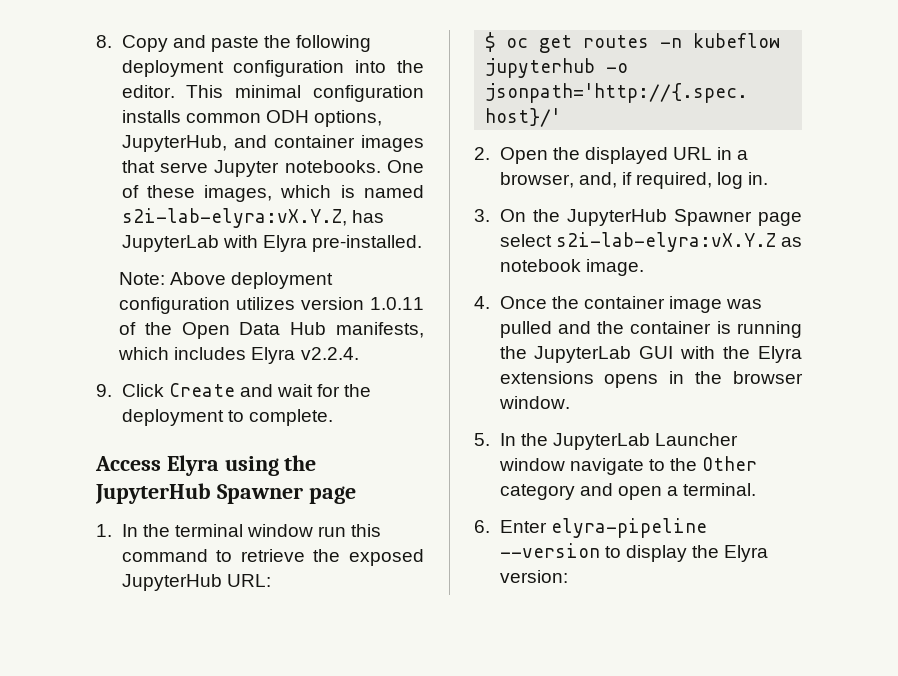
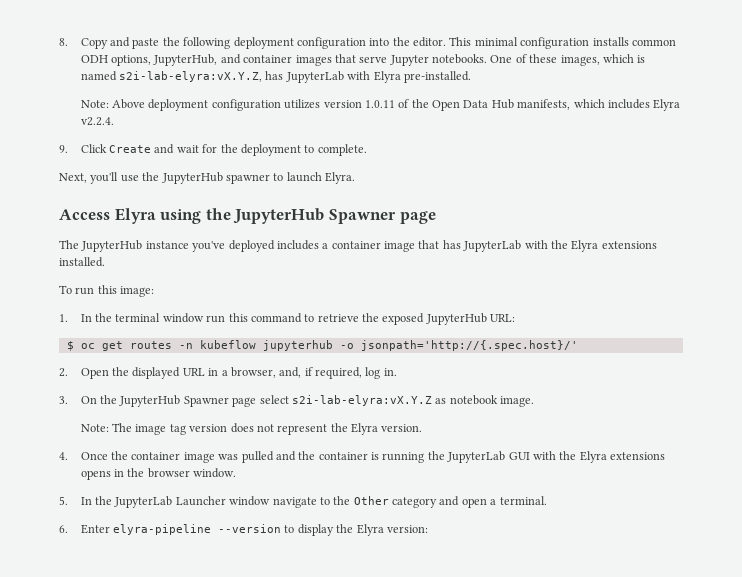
+ Next, you'll use the JupyterHub spawner to launch Elyra.
+ The JupyterHub instance you've deployed includes a container image that has JupyterLab with the Elyra extensions installed.
+ To run this image:
+ Note: The image tag version does not represent the Elyra version.

